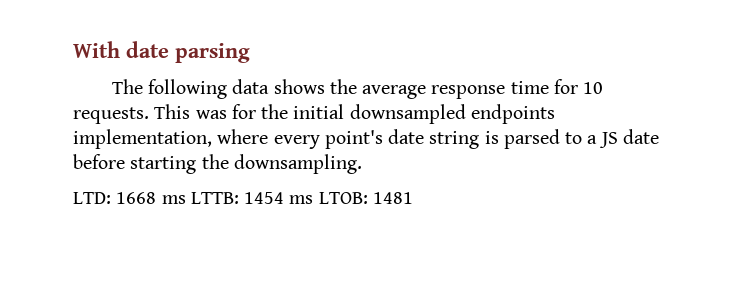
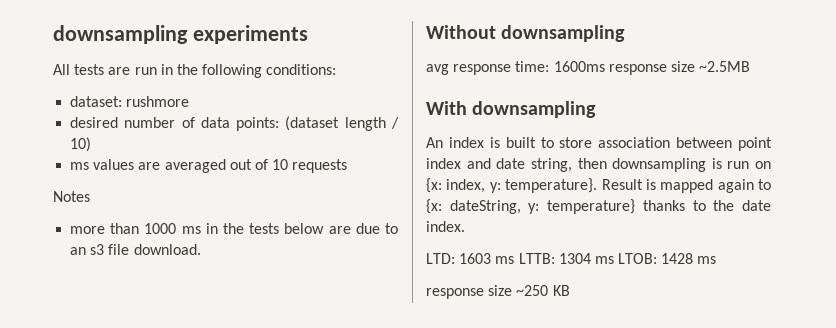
- With date parsing
- The following data shows the average response time for 10 requests. This was for the initial downsampled endpoints implementation, where every point's date string is parsed to a JS date before starting the downsampling.
+ downsampling experiments
+ All tests are run in the following conditions:
+ dataset: rushmore
+ desired number of data points: (dataset length / 10)
+ ms values are averaged out of 10 requests
+ Notes
+ more than 1000 ms in the tests below are due to an s3 file download.
+ Without downsampling
+ avg response time: 1600ms response size ~2.5MB
+ With downsampling
+ An index is built to store association between point index and date string, then downsampling is run on {x: index, y: temperature}. Result is mapped again to {x: dateString, y: temperature} thanks to the date index.
- LTD: 1668 ms LTTB: 1454 ms LTOB: 1481
+ LTD: 1603 ms LTTB: 1304 ms LTOB: 1428 ms
+ response size ~250 KB

